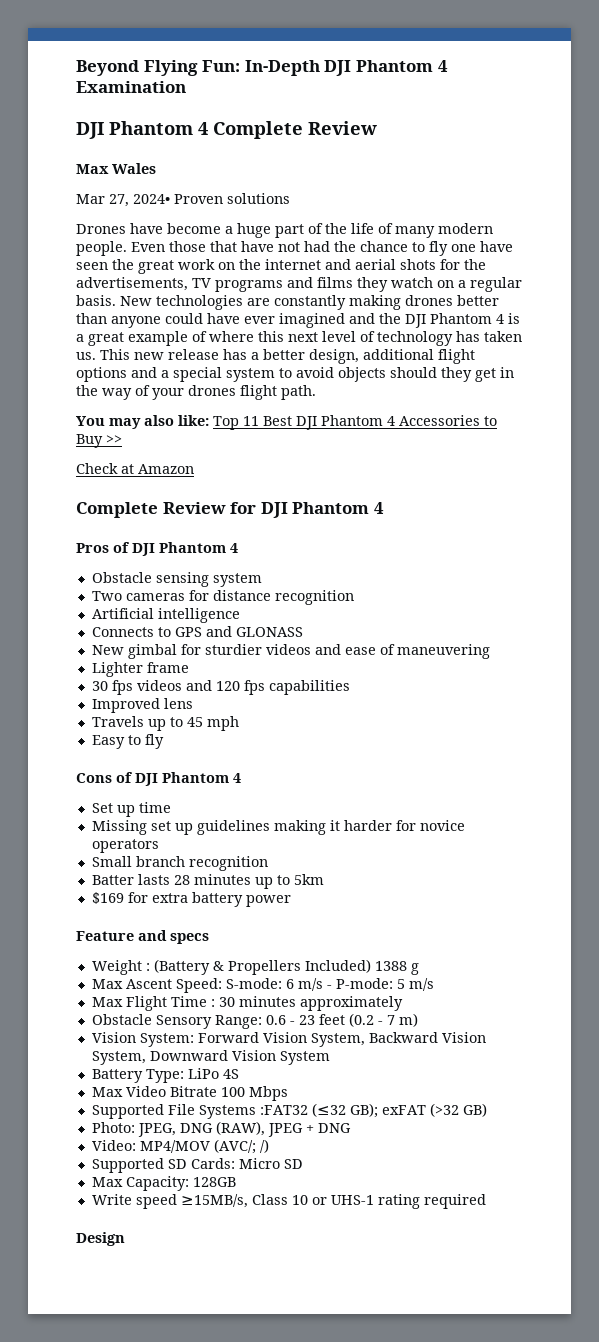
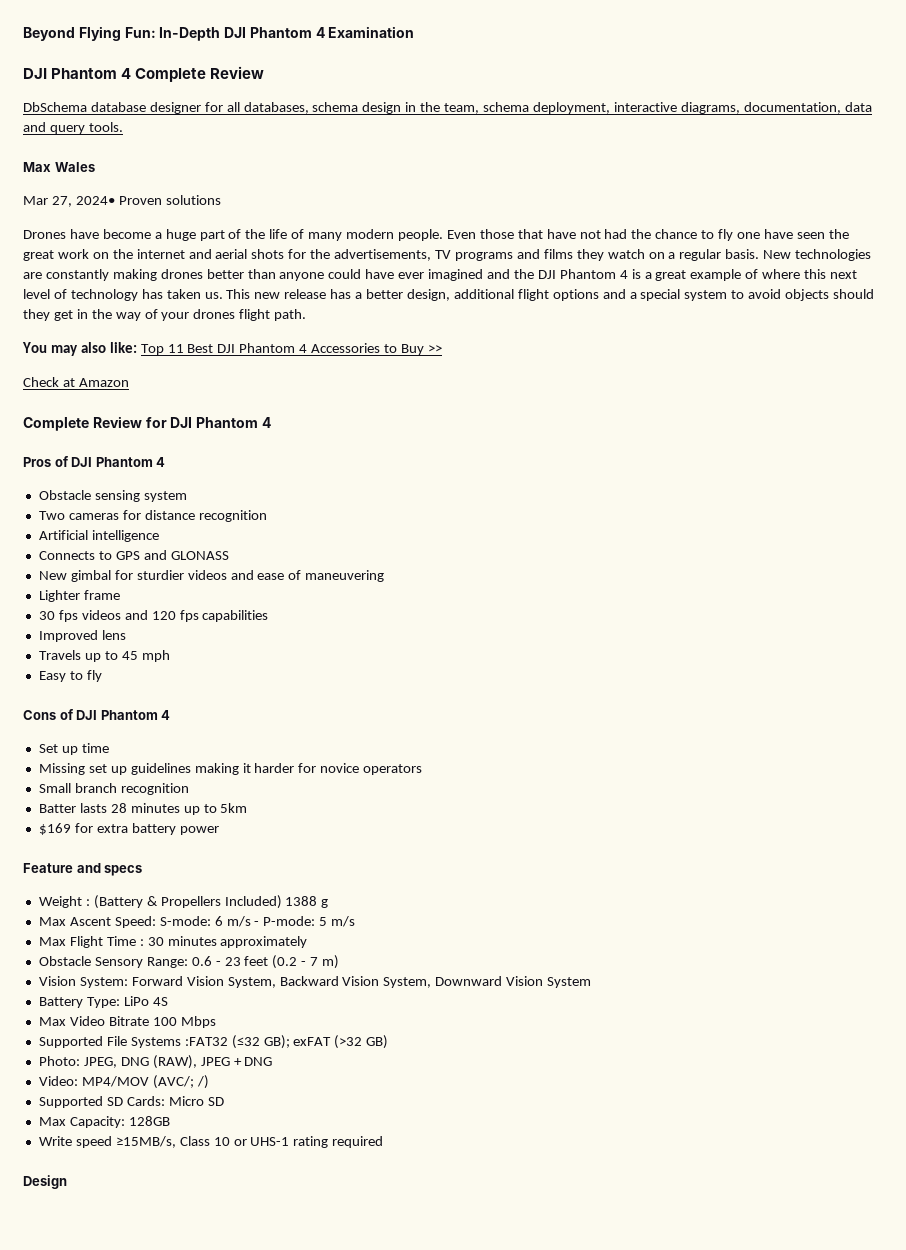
+ DbSchema database designer for all databases, schema design in the team, schema deployment, interactive diagrams, documentation, data and query tools.

